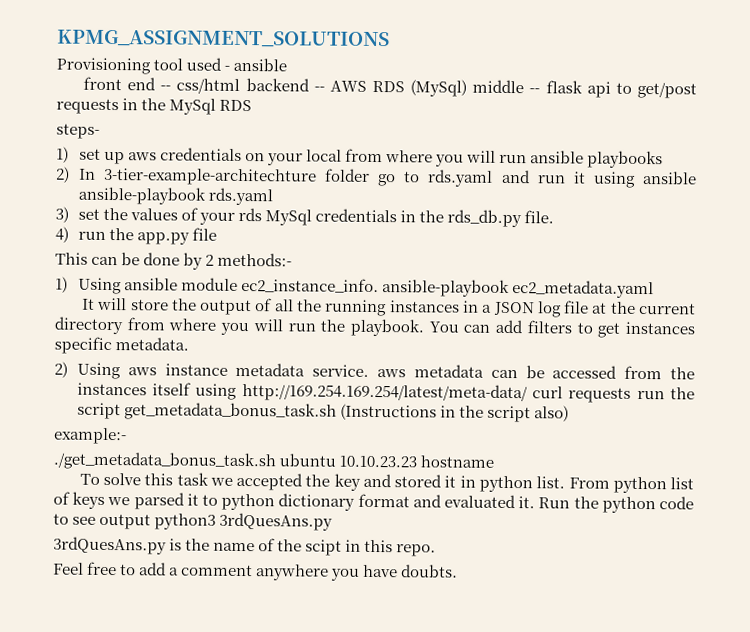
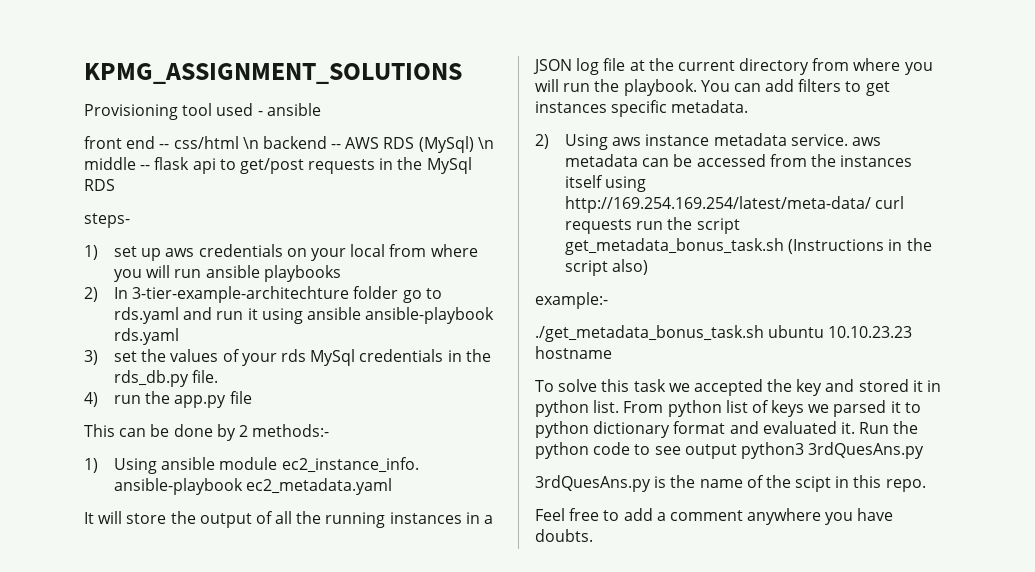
- front end -- css/html backend -- AWS RDS (MySql) middle -- flask api to get/post requests in the MySql RDS
+ front end -- css/html \n backend -- AWS RDS (MySql) \n middle -- flask api to get/post requests in the MySql RDS

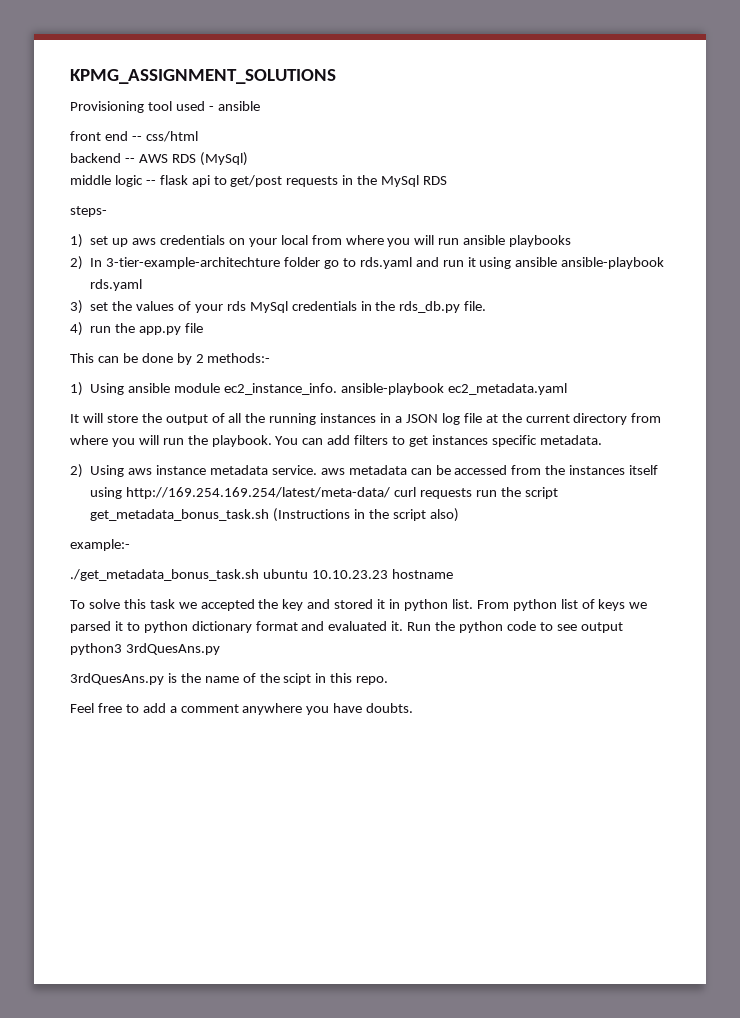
- front end -- css/html \n backend -- AWS RDS (MySql) \n middle -- flask api to get/post requests in the MySql RDS
+ front end -- css/html
+ backend -- AWS RDS (MySql)
+ middle logic -- flask api to get/post requests in the MySql RDS

